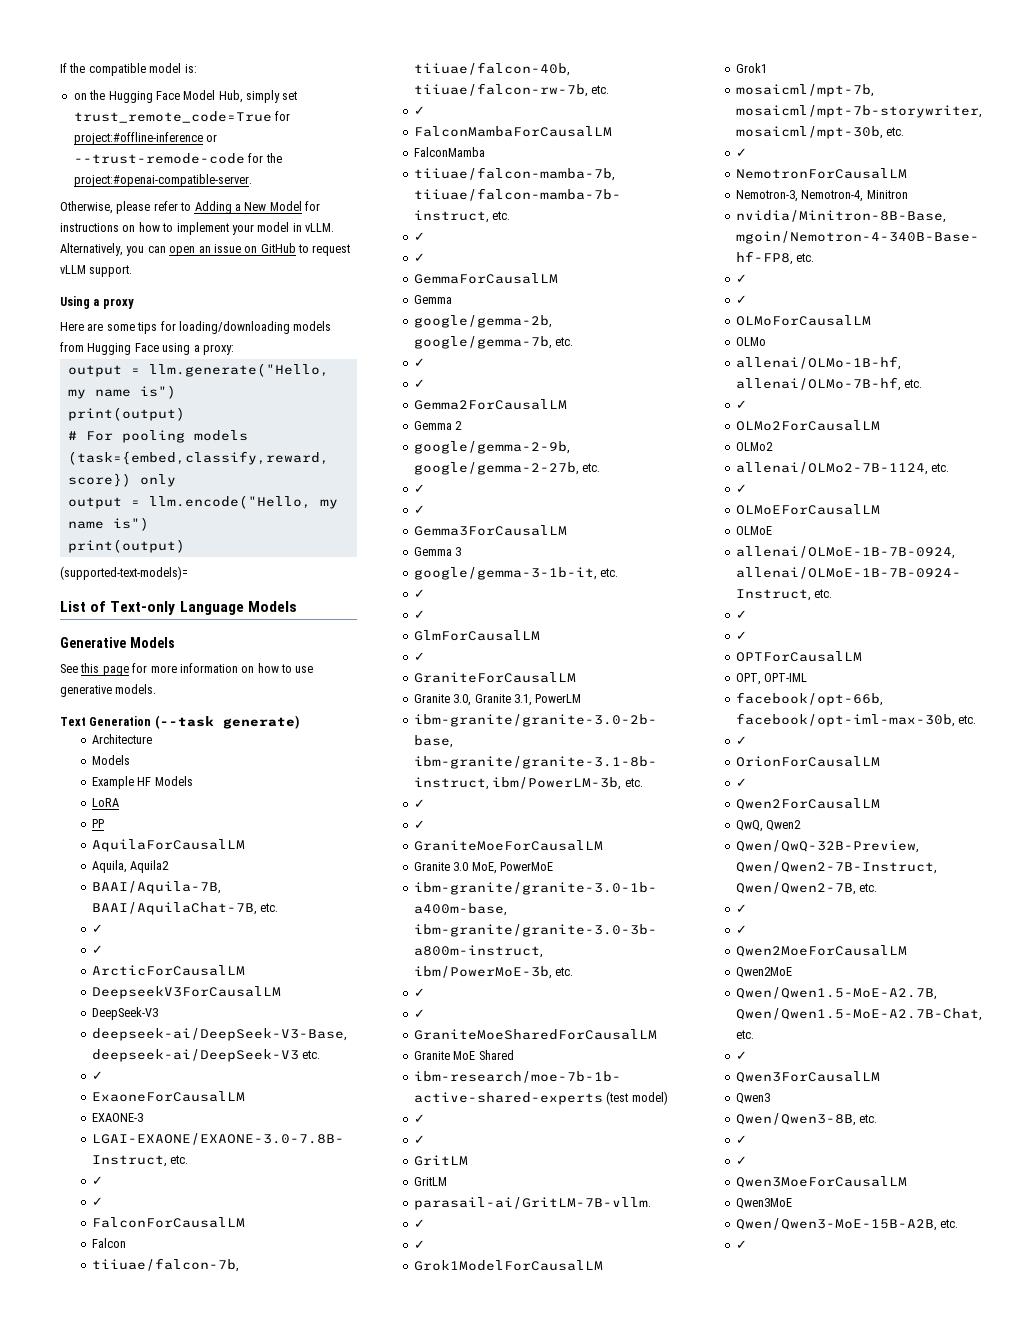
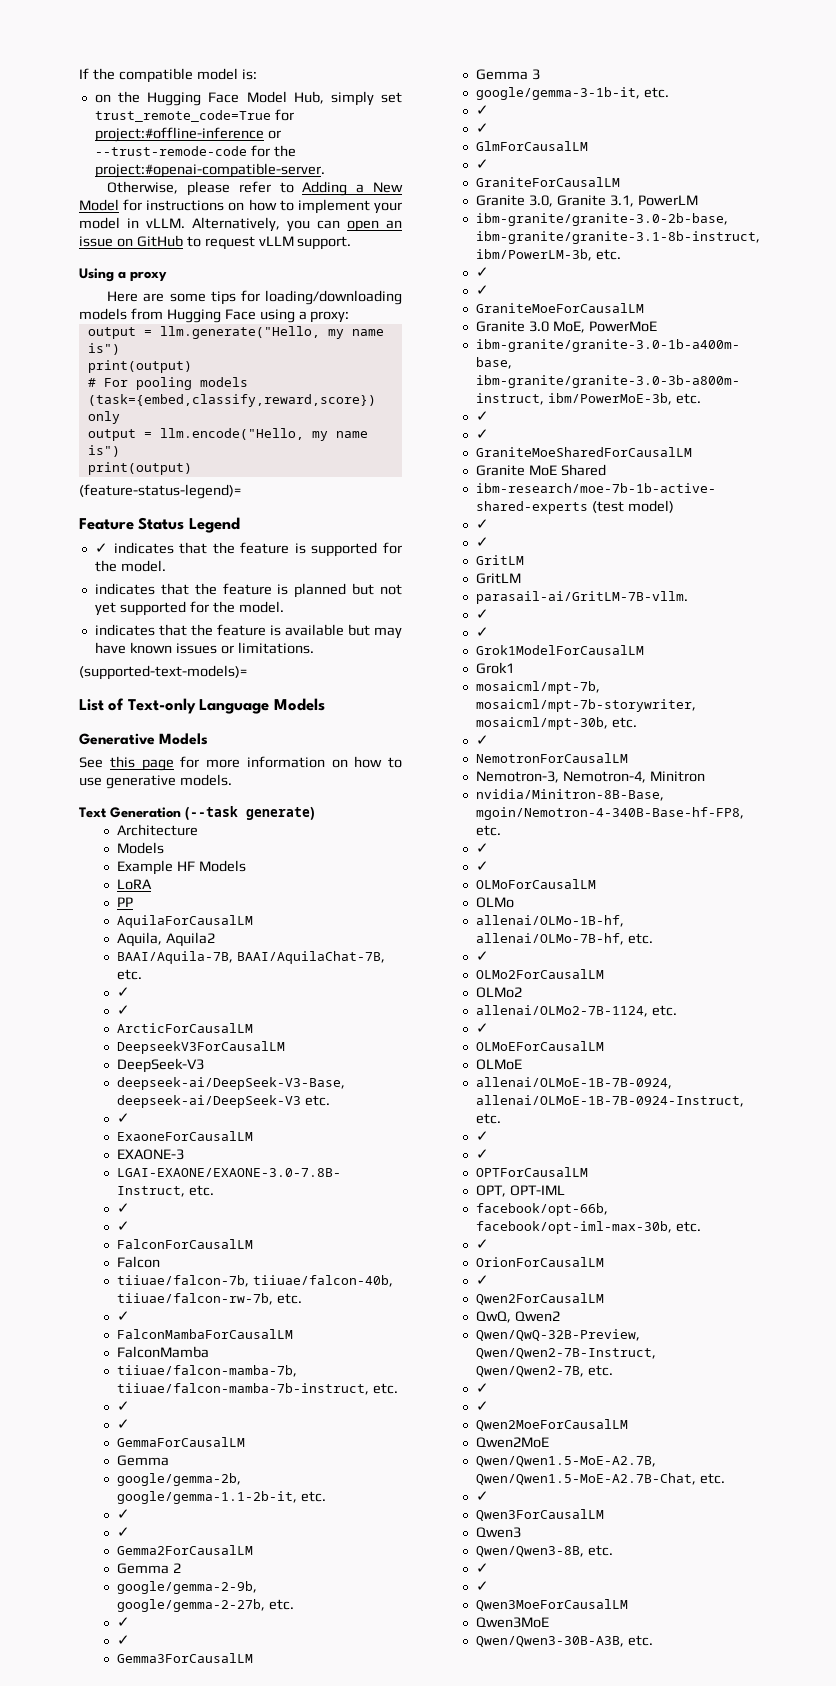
+ (feature-status-legend)=
+ Feature Status Legend
+ ✓ indicates that the feature is supported for the model.
+ indicates that the feature is planned but not yet supported for the model.
+ indicates that the feature is available but may have known issues or limitations.
- google/gemma-2b, google/gemma-7b, etc.
+ google/gemma-2b, google/gemma-1.1-2b-it, etc.
- Qwen/Qwen3-MoE-15B-A2B, etc.
- ✓
+ Qwen/Qwen3-30B-A3B, etc.

